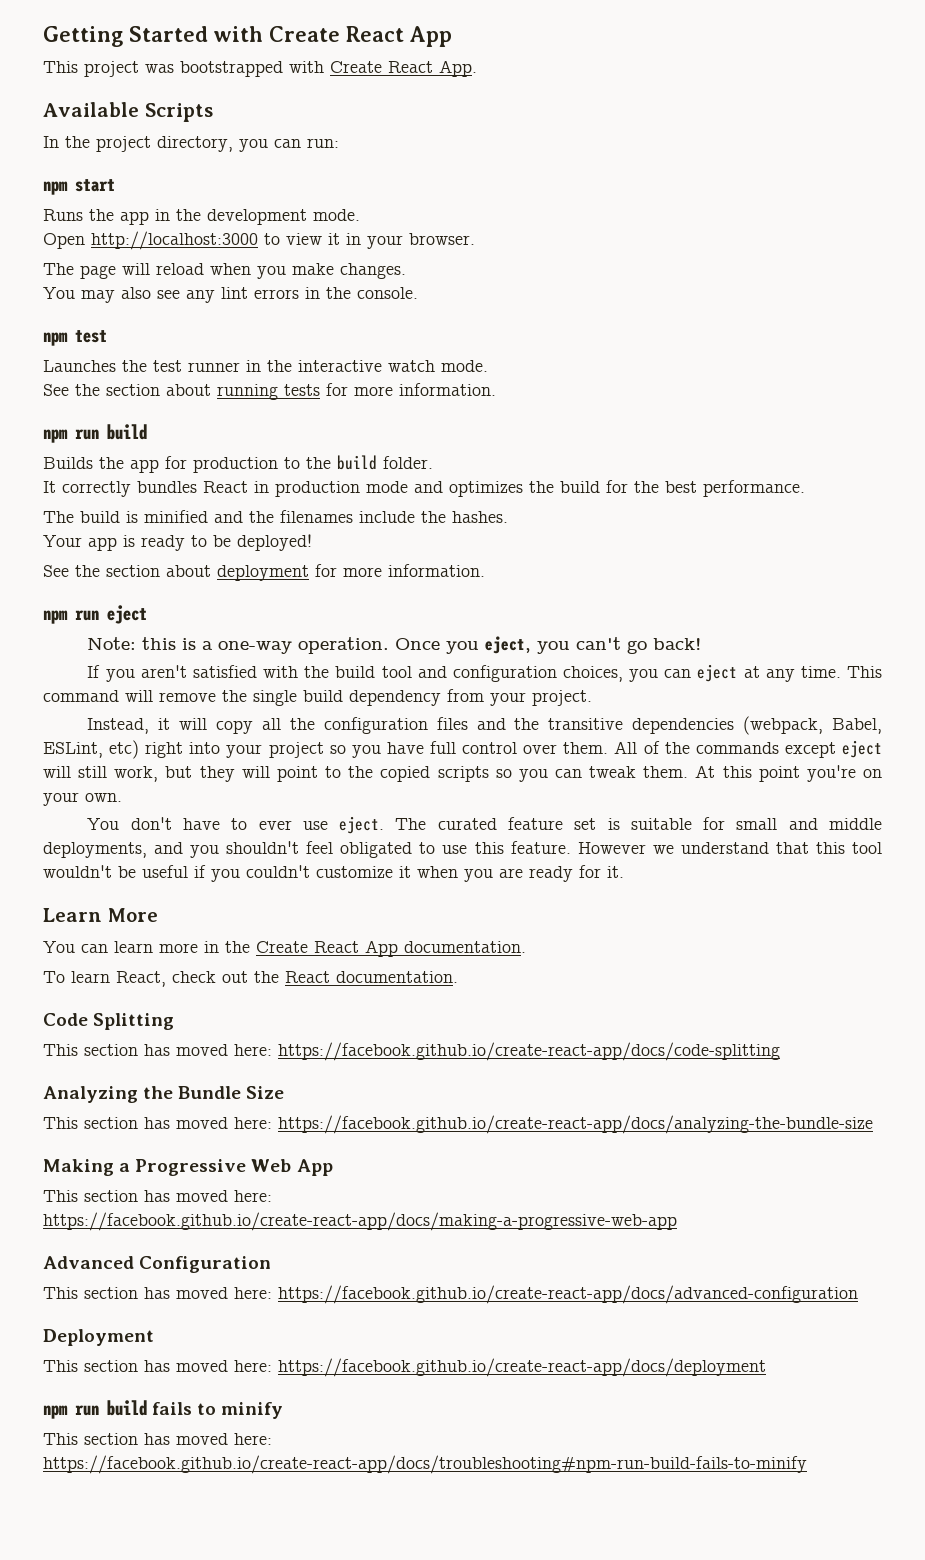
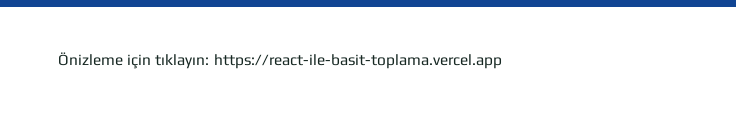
- Getting Started with Create React App
- This project was bootstrapped with Create React App.
- Available Scripts
- In the project directory, you can run:
- npm start
- Runs the app in the development mode.
- Open http://localhost:3000 to view it in your browser.
- The page will reload when you make changes.
- You may also see any lint errors in the console.
- npm test
- Launches the test runner in the interactive watch mode.
- See the section about running tests for more information.
- npm run build
- Builds the app for production to the build folder.
- It correctly bundles React in production mode and optimizes the build for the best performance.
- The build is minified and the filenames include the hashes.
- Your app is ready to be deployed!
- See the section about deployment for more information.
- npm run eject
- Note: this is a one-way operation. Once you eject, you can't go back!
- If you aren't satisfied with the build tool and configuration choices, you can eject at any time. This command will remove the single build dependency from your project.
- Instead, it will copy all the configuration files and the transitive dependencies (webpack, Babel, ESLint, etc) right into your project so you have full control over them. All of the commands except eject will still work, but they will point to the copied scripts so you can tweak them. At this point you're on your own.
- You don't have to ever use eject. The curated feature set is suitable for small and middle deployments, and you shouldn't feel obligated to use this feature. However we understand that this tool wouldn't be useful if you couldn't customize it when you are ready for it.
- Learn More
- You can learn more in the Create React App documentation.
- To learn React, check out the React documentation.
- Code Splitting
- This section has moved here: https://facebook.github.io/create-react-app/docs/code-splitting
- Analyzing the Bundle Size
- This section has moved here: https://facebook.github.io/create-react-app/docs/analyzing-the-bundle-size
- Making a Progressive Web App
- This section has moved here: https://facebook.github.io/create-react-app/docs/making-a-progressive-web-app
- Advanced Configuration
- This section has moved here: https://facebook.github.io/create-react-app/docs/advanced-configuration
- Deployment
- This section has moved here: https://facebook.github.io/create-react-app/docs/deployment
- npm run build fails to minify
- This section has moved here: https://facebook.github.io/create-react-app/docs/troubleshooting#npm-run-build-fails-to-minify
+ Önizleme için tıklayın: https://react-ile-basit-toplama.vercel.app

